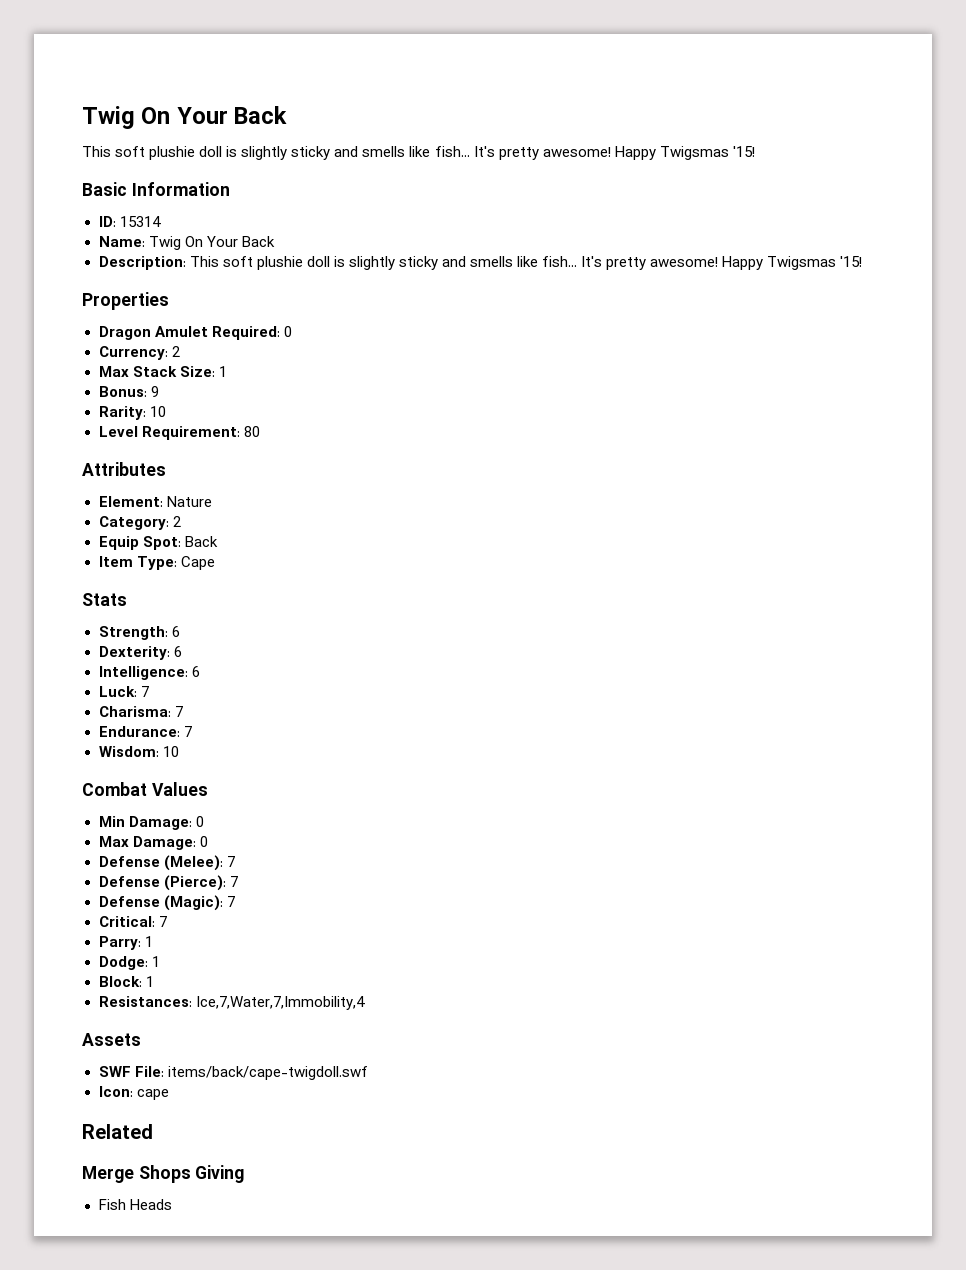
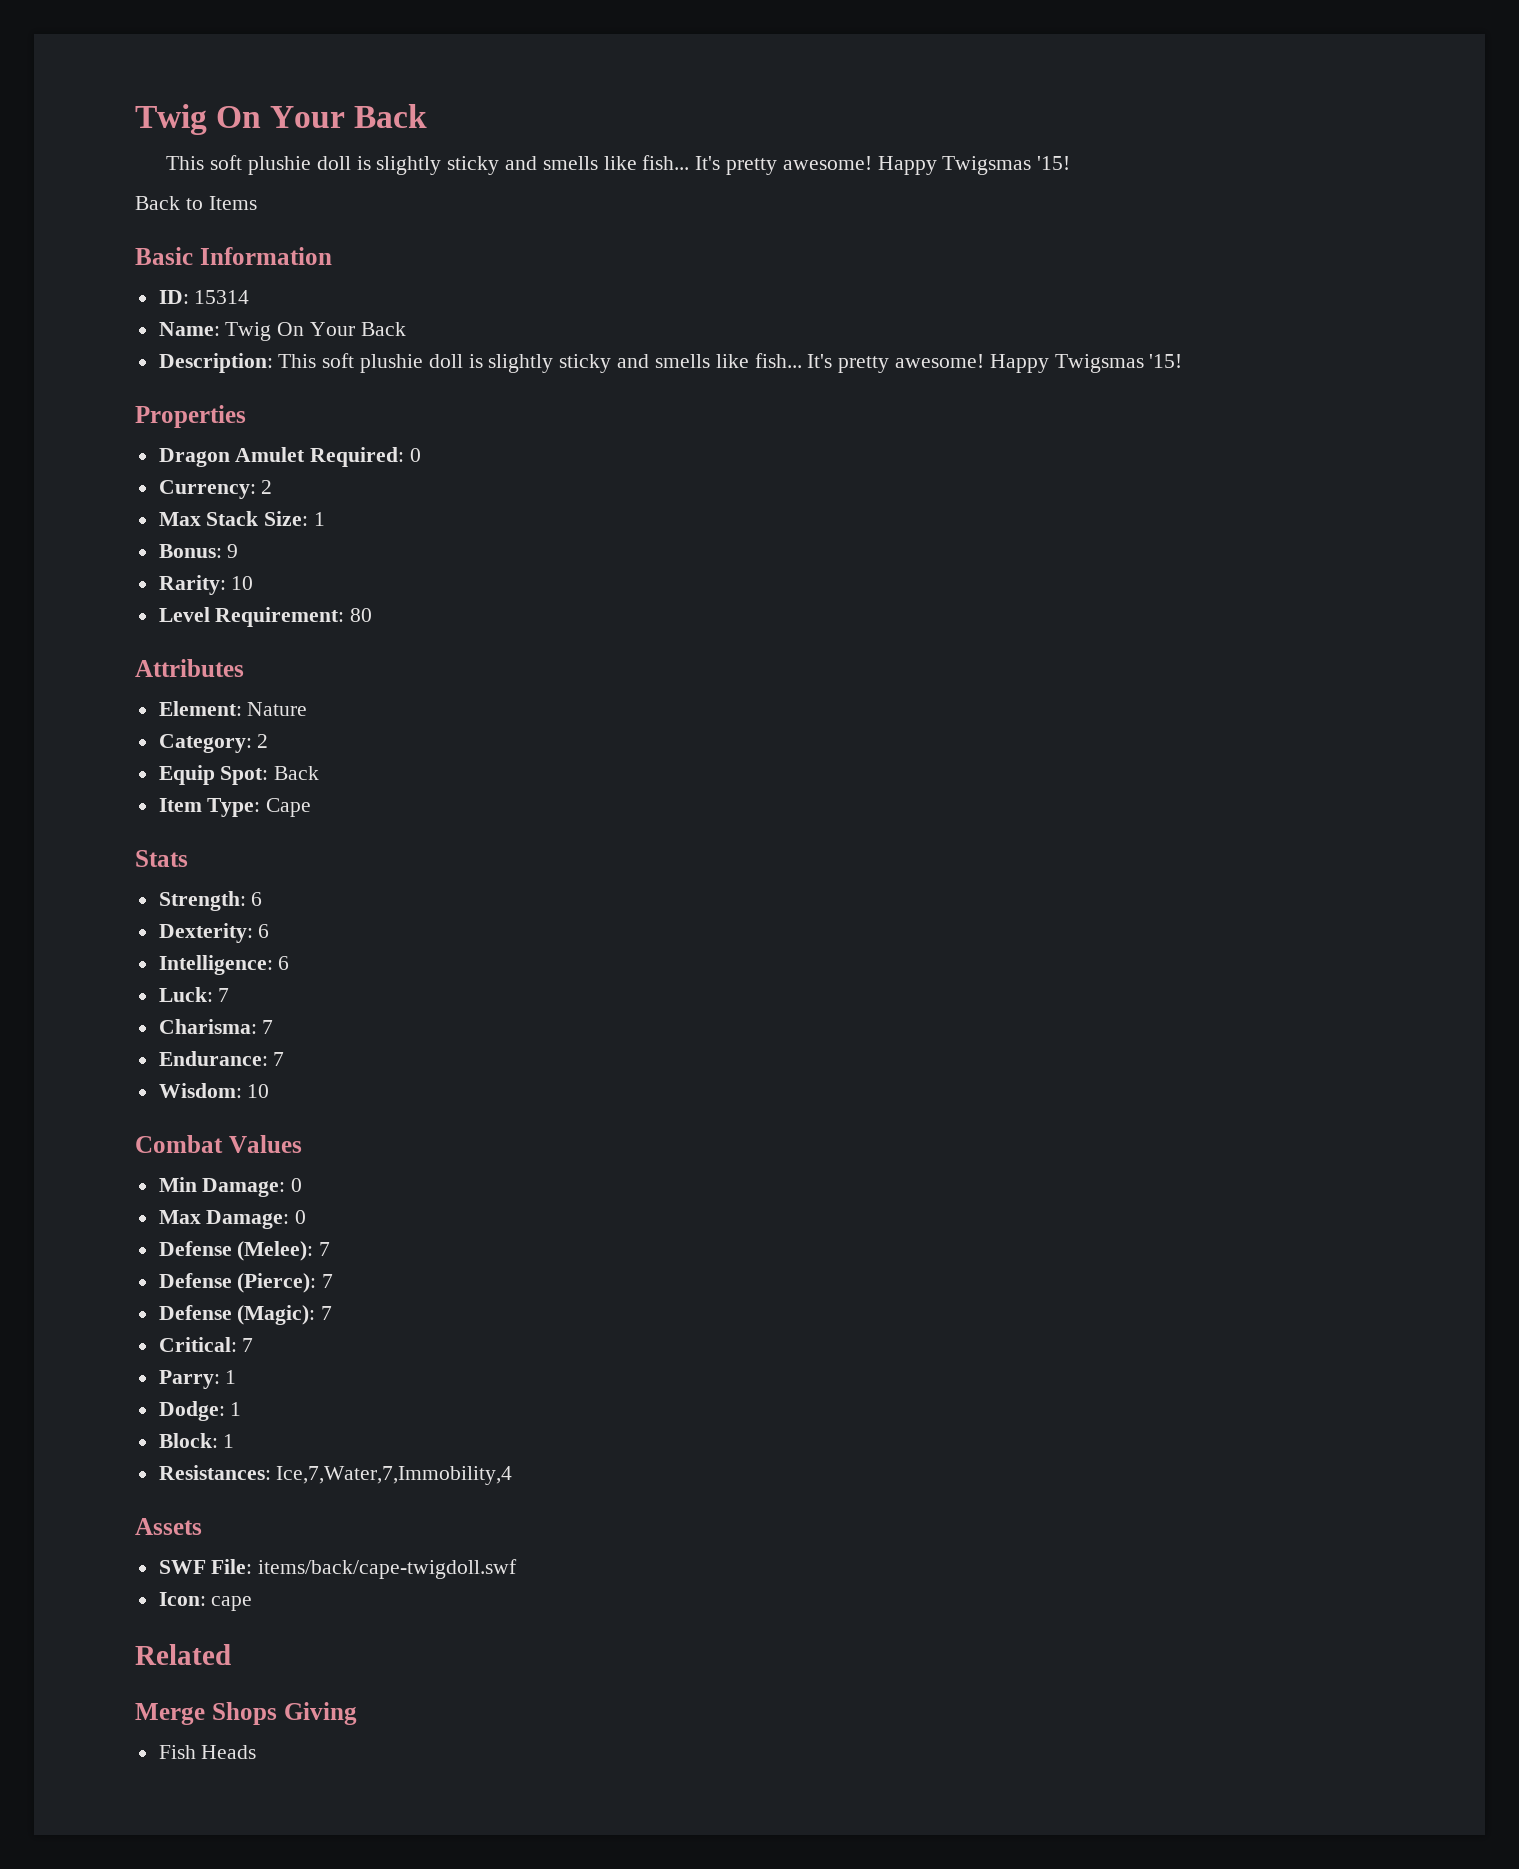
+ Back to Items

